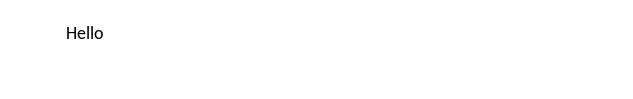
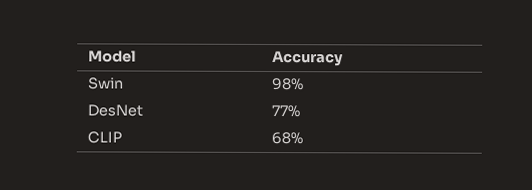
- Hello
+ Model | Accuracy
+ Swin | 98%
+ DesNet | 77%
+ CLIP | 68%

